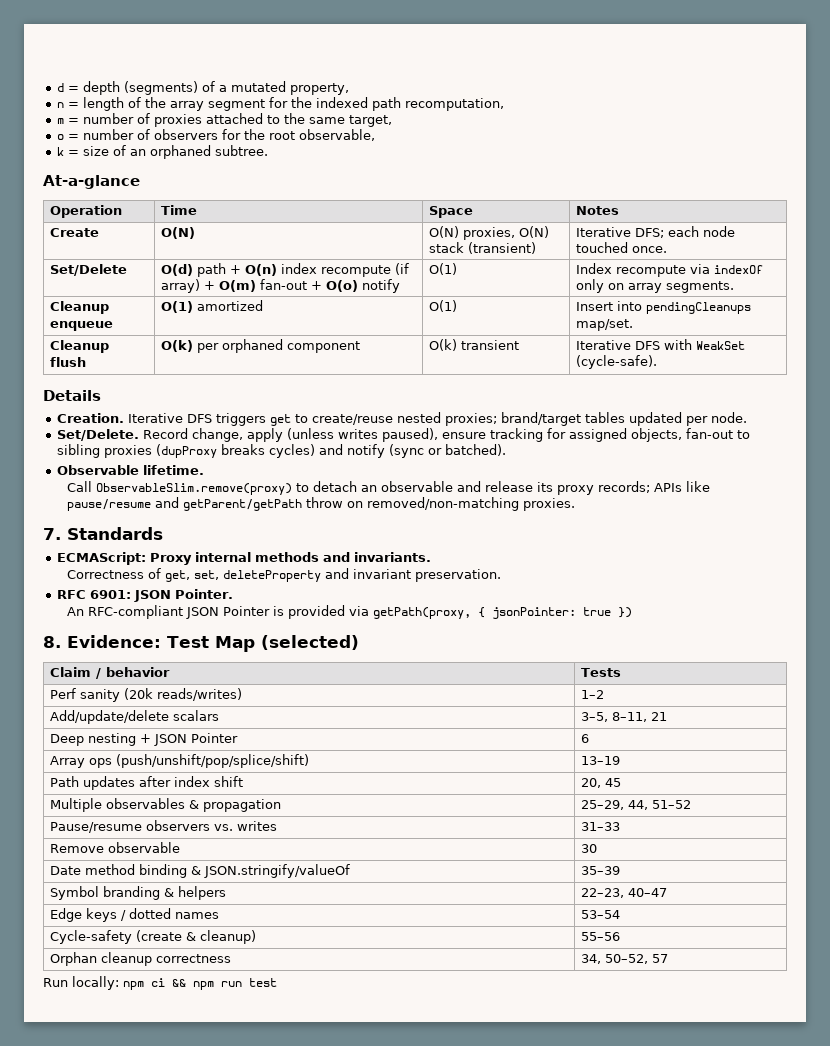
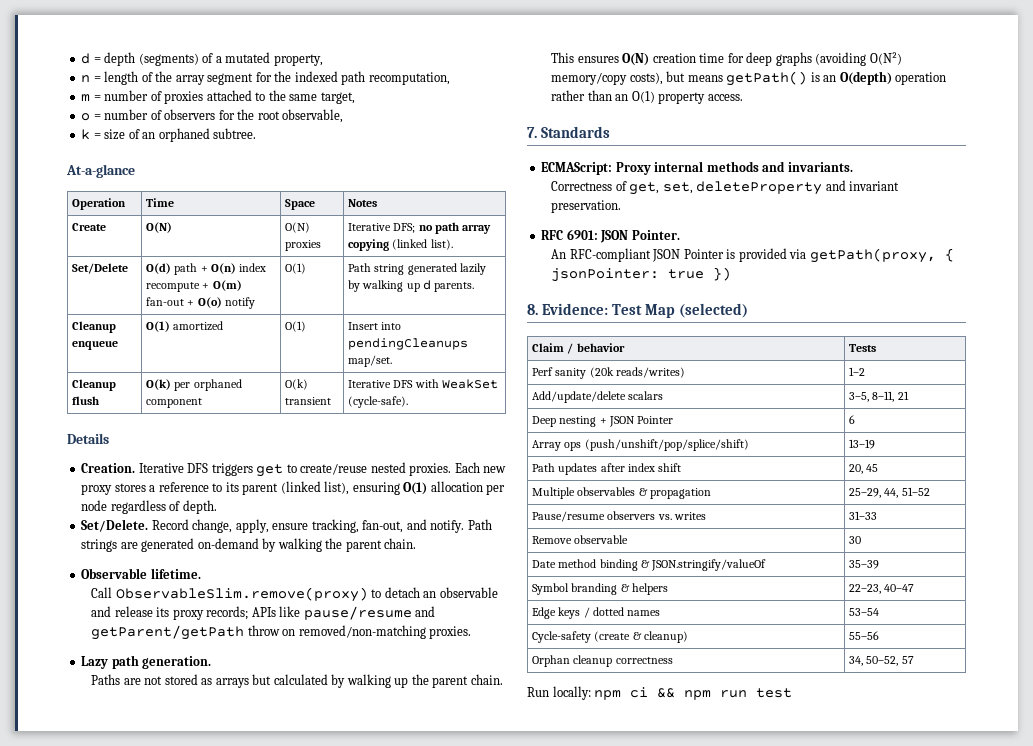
- Create | O(N) | O(N) proxies, O(N) stack (transient) | Iterative DFS; each node touched once.
+ Create | O(N) | O(N) proxies | Iterative DFS; no path array copying (linked list).
- Set/Delete | O(d) path + O(n) index recompute (if array) + O(m) fan-out + O(o) notify | O(1) | Index recompute via indexOf only on array segments.
+ Set/Delete | O(d) path + O(n) index recompute + O(m) fan-out + O(o) notify | O(1) | Path string generated lazily by walking up d parents.
- Iterative DFS triggers get to create/reuse nested proxies; brand/target tables updated per node.
- Set/Delete. Record change, apply (unless writes paused), ensure tracking for assigned objects, fan-out to sibling proxies (dupProxy breaks cycles) and notify (sync or batched).
+ Iterative DFS triggers get to create/reuse nested proxies. Each new proxy stores a reference to its parent (linked list), ensuring O(1) allocation per node regardless of depth.
+ Set/Delete. Record change, apply, ensure tracking, fan-out, and notify. Path strings are generated on-demand by walking the parent chain.
+ Lazy path generation.
+ Paths are not stored as arrays but calculated by walking up the parent chain. This ensures O(N) creation time for deep graphs (avoiding O(N²) memory/copy costs), but means getPath() is an O(depth) operation rather than an O(1) property access.

